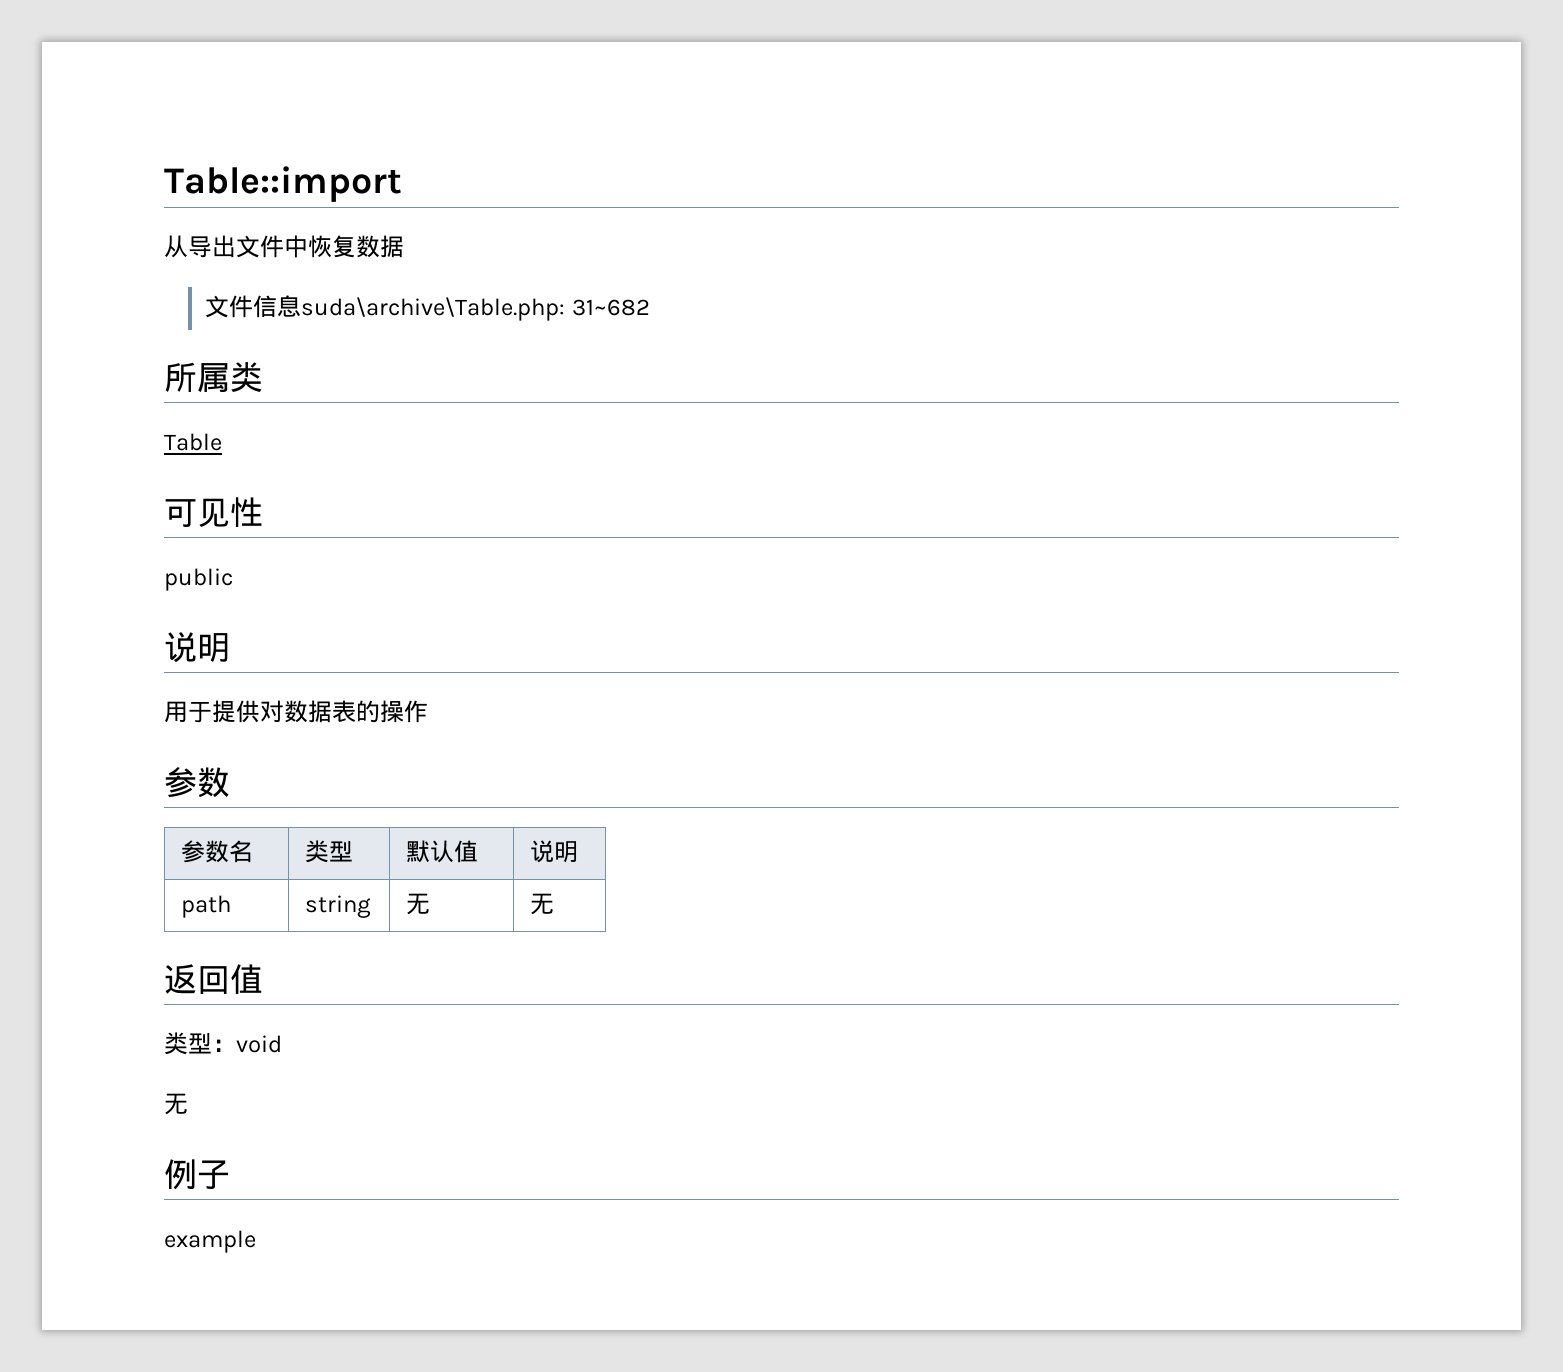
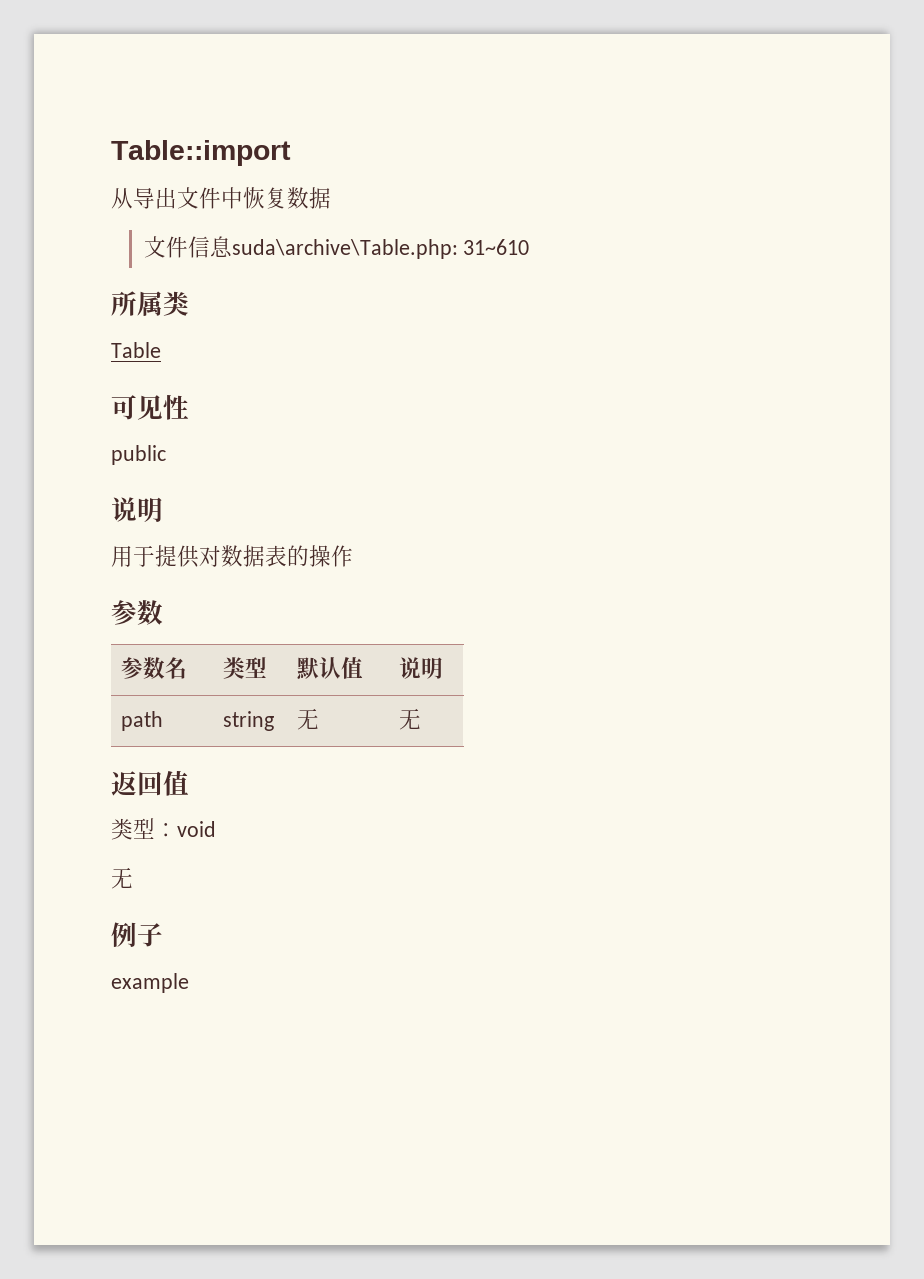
- 文件信息suda\archive\Table.php: 31~682
+ 文件信息suda\archive\Table.php: 31~610

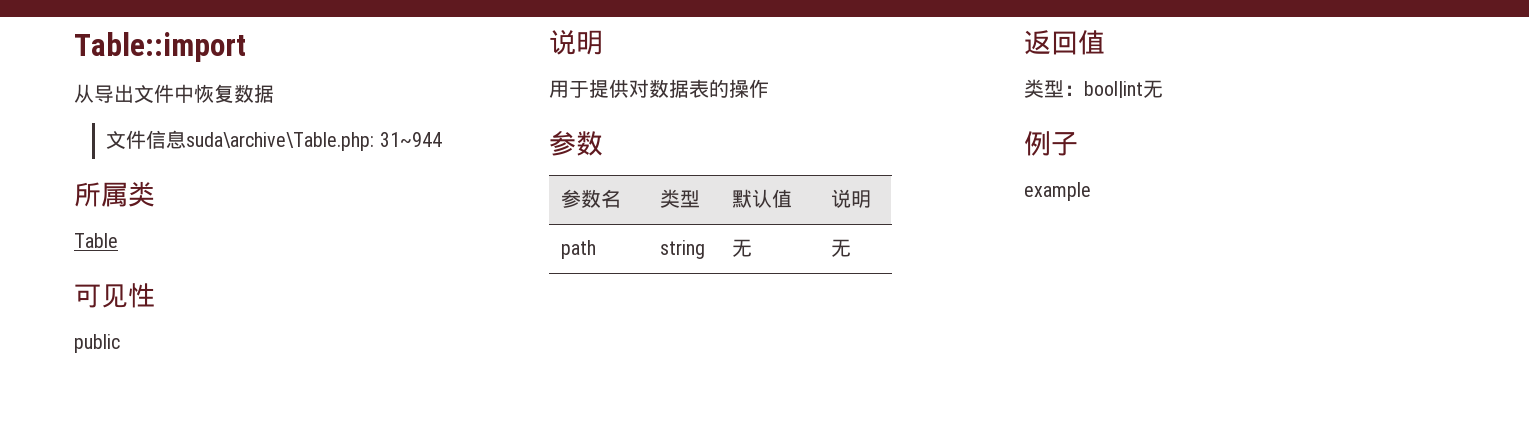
- 文件信息suda\archive\Table.php: 31~610
+ 文件信息suda\archive\Table.php: 31~944
- 类型：void
- 无
+ 类型：bool|int无

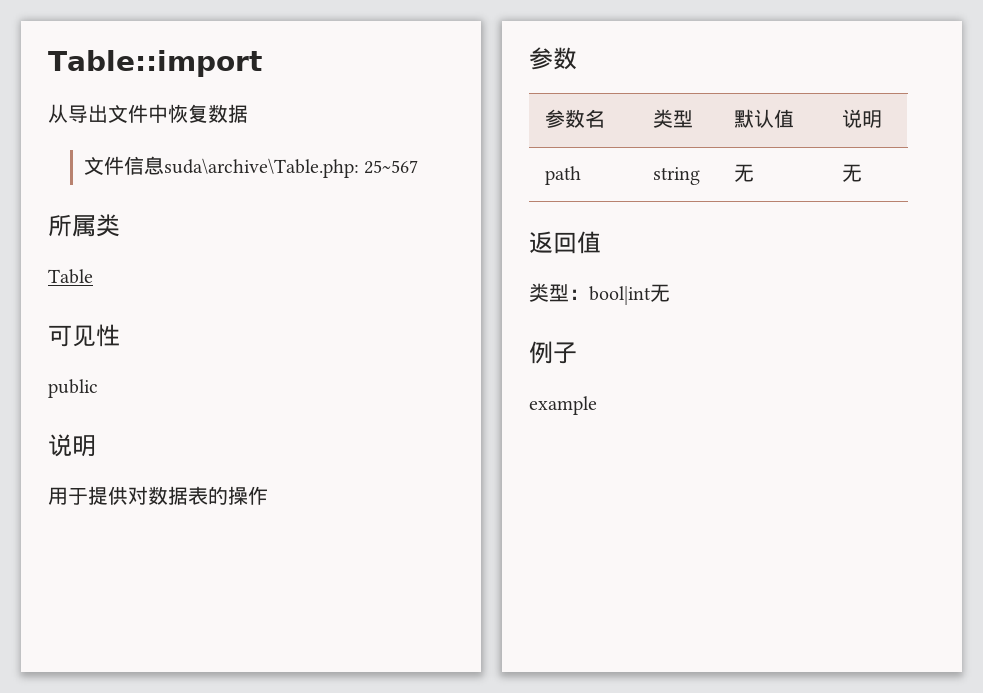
- 文件信息suda\archive\Table.php: 31~944
+ 文件信息suda\archive\Table.php: 25~567

